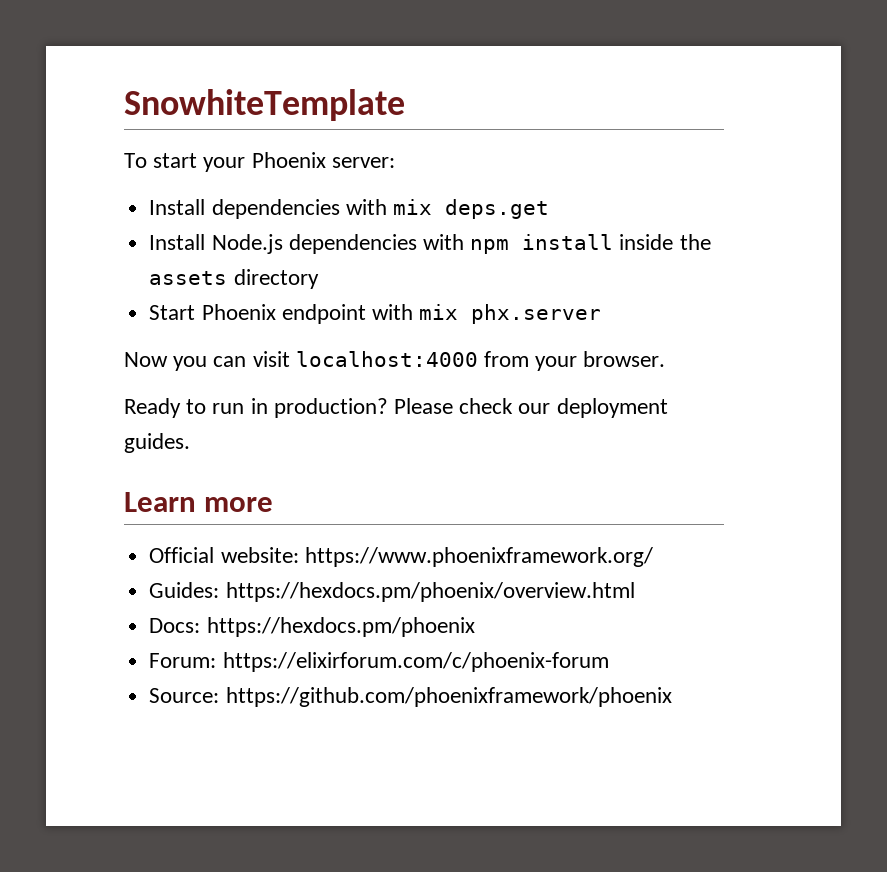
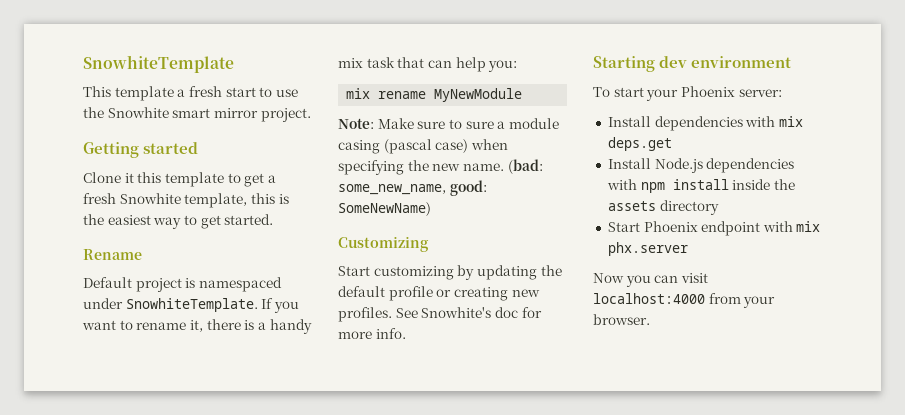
+ This template a fresh start to use the Snowhite smart mirror project.
+ Getting started
+ Clone it this template to get a fresh Snowhite template, this is the easiest way to get started.
+ Rename
+ Default project is namespaced under SnowhiteTemplate. If you want to rename it, there is a handy mix task that can help you:
+ mix rename MyNewModule
+ Note: Make sure to sure a module casing (pascal case) when specifying the new name. (bad: some_new_name, good: SomeNewName)
+ Customizing
+ Start customizing by updating the default profile or creating new profiles. See Snowhite's doc for more info.
+ Starting dev environment
- Ready to run in production? Please check our deployment guides.
- Learn more
- Official website: https://www.phoenixframework.org/
- Guides: https://hexdocs.pm/phoenix/overview.html
- Docs: https://hexdocs.pm/phoenix
- Forum: https://elixirforum.com/c/phoenix-forum
- Source: https://github.com/phoenixframework/phoenix

